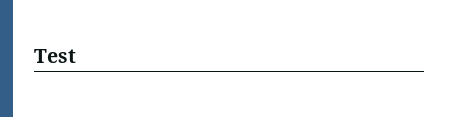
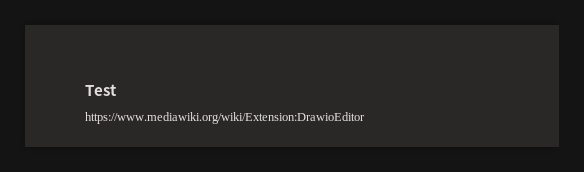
+ https://www.mediawiki.org/wiki/Extension:DrawioEditor

